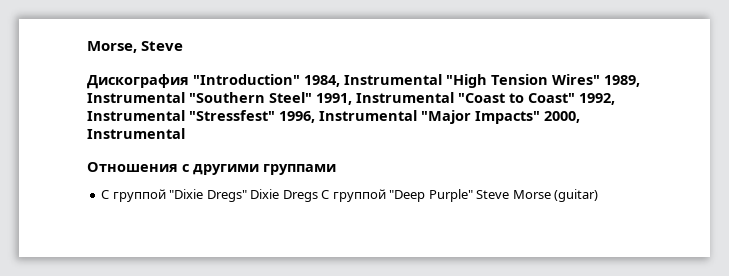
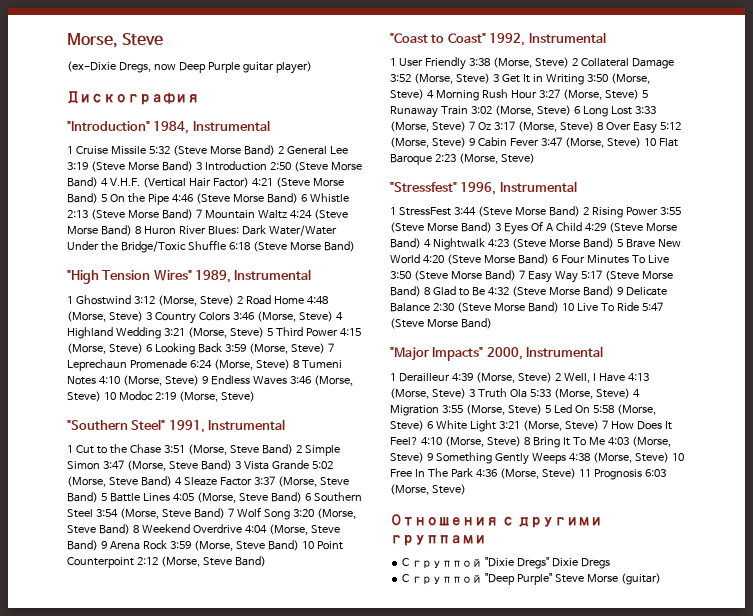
+ (ex-Dixie Dregs, now Deep Purple guitar player)
- Дискография "Introduction" 1984, Instrumental "High Tension Wires" 1989, Instrumental "Southern Steel" 1991, Instrumental "Coast to Coast" 1992, Instrumental "Stressfest" 1996, Instrumental "Major Impacts" 2000, Instrumental
+ Дискография
+ "Introduction" 1984, Instrumental
+ 1 Cruise Missile 5:32 (Steve Morse Band) 2 General Lee 3:19 (Steve Morse Band) 3 Introduction 2:50 (Steve Morse Band) 4 V.H.F. (Vertical Hair Factor) 4:21 (Steve Morse Band) 5 On the Pipe 4:46 (Steve Morse Band) 6 Whistle 2:13 (Steve Morse Band) 7 Mountain Waltz 4:24 (Steve Morse Band) 8 Huron River Blues: Dark Water/Water Under the Bridge/Toxic Shuffle 6:18 (Steve Morse Band)
+ "High Tension Wires" 1989, Instrumental
+ 1 Ghostwind 3:12 (Morse, Steve) 2 Road Home 4:48 (Morse, Steve) 3 Country Colors 3:46 (Morse, Steve) 4 Highland Wedding 3:21 (Morse, Steve) 5 Third Power 4:15 (Morse, Steve) 6 Looking Back 3:59 (Morse, Steve) 7 Leprechaun Promenade 6:24 (Morse, Steve) 8 Tumeni Notes 4:10 (Morse, Steve) 9 Endless Waves 3:46 (Morse, Steve) 10 Modoc 2:19 (Morse, Steve)
+ "Southern Steel" 1991, Instrumental
+ 1 Cut to the Chase 3:51 (Morse, Steve Band) 2 Simple Simon 3:47 (Morse, Steve Band) 3 Vista Grande 5:02 (Morse, Steve Band) 4 Sleaze Factor 3:37 (Morse, Steve Band) 5 Battle Lines 4:05 (Morse, Steve Band) 6 Southern Steel 3:54 (Morse, Steve Band) 7 Wolf Song 3:20 (Morse, Steve Band) 8 Weekend Overdrive 4:04 (Morse, Steve Band) 9 Arena Rock 3:59 (Morse, Steve Band) 10 Point Counterpoint 2:12 (Morse, Steve Band)
+ "Coast to Coast" 1992, Instrumental
+ 1 User Friendly 3:38 (Morse, Steve) 2 Collateral Damage 3:52 (Morse, Steve) 3 Get It in Writing 3:50 (Morse, Steve) 4 Morning Rush Hour 3:27 (Morse, Steve) 5 Runaway Train 3:02 (Morse, Steve) 6 Long Lost 3:33 (Morse, Steve) 7 Oz 3:17 (Morse, Steve) 8 Over Easy 5:12 (Morse, Steve) 9 Cabin Fever 3:47 (Morse, Steve) 10 Flat Baroque 2:23 (Morse, Steve)
+ "Stressfest" 1996, Instrumental
+ 1 StressFest 3:44 (Steve Morse Band) 2 Rising Power 3:55 (Steve Morse Band) 3 Eyes Of A Child 4:29 (Steve Morse Band) 4 Nightwalk 4:23 (Steve Morse Band) 5 Brave New World 4:20 (Steve Morse Band) 6 Four Minutes To Live 3:50 (Steve Morse Band) 7 Easy Way 5:17 (Steve Morse Band) 8 Glad to Be 4:32 (Steve Morse Band) 9 Delicate Balance 2:30 (Steve Morse Band) 10 Live To Ride 5:47 (Steve Morse Band)
+ "Major Impacts" 2000, Instrumental
+ 1 Derailleur 4:39 (Morse, Steve) 2 Well, I Have 4:13 (Morse, Steve) 3 Truth Ola 5:33 (Morse, Steve) 4 Migration 3:55 (Morse, Steve) 5 Led On 5:58 (Morse, Steve) 6 White Light 3:21 (Morse, Steve) 7 How Does It Feel? 4:10 (Morse, Steve) 8 Bring It To Me 4:03 (Morse, Steve) 9 Something Gently Weeps 4:38 (Morse, Steve) 10 Free In The Park 4:36 (Morse, Steve) 11 Prognosis 6:03 (Morse, Steve)
- C группой "Dixie Dregs" Dixie Dregs C группой "Deep Purple" Steve Morse (guitar)
+ C группой "Dixie Dregs" Dixie Dregs
+ C группой "Deep Purple" Steve Morse (guitar)

